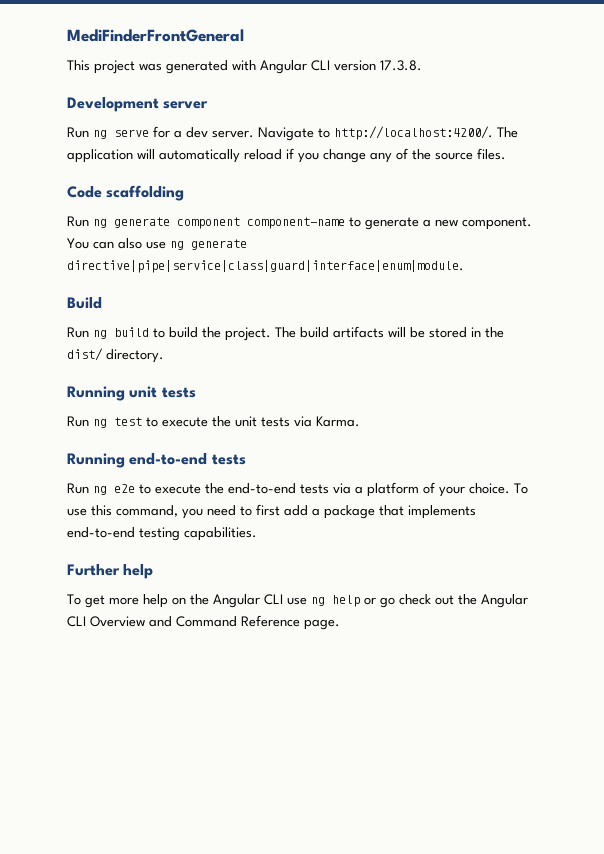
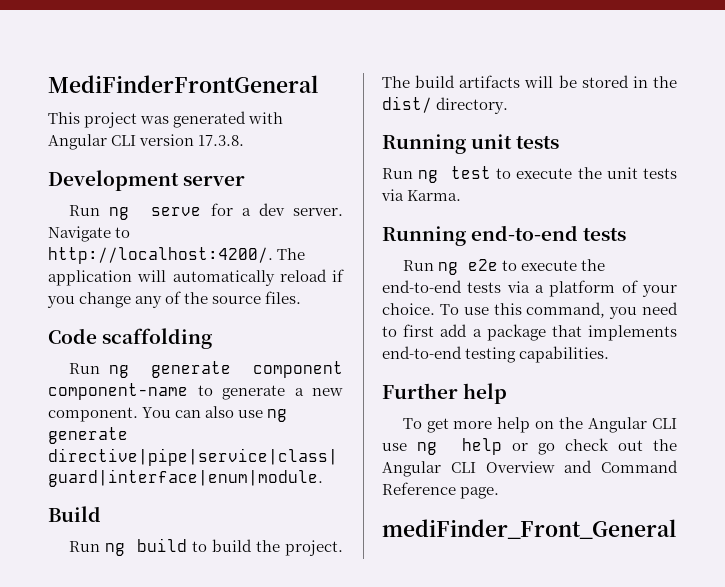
+ mediFinder_Front_General

